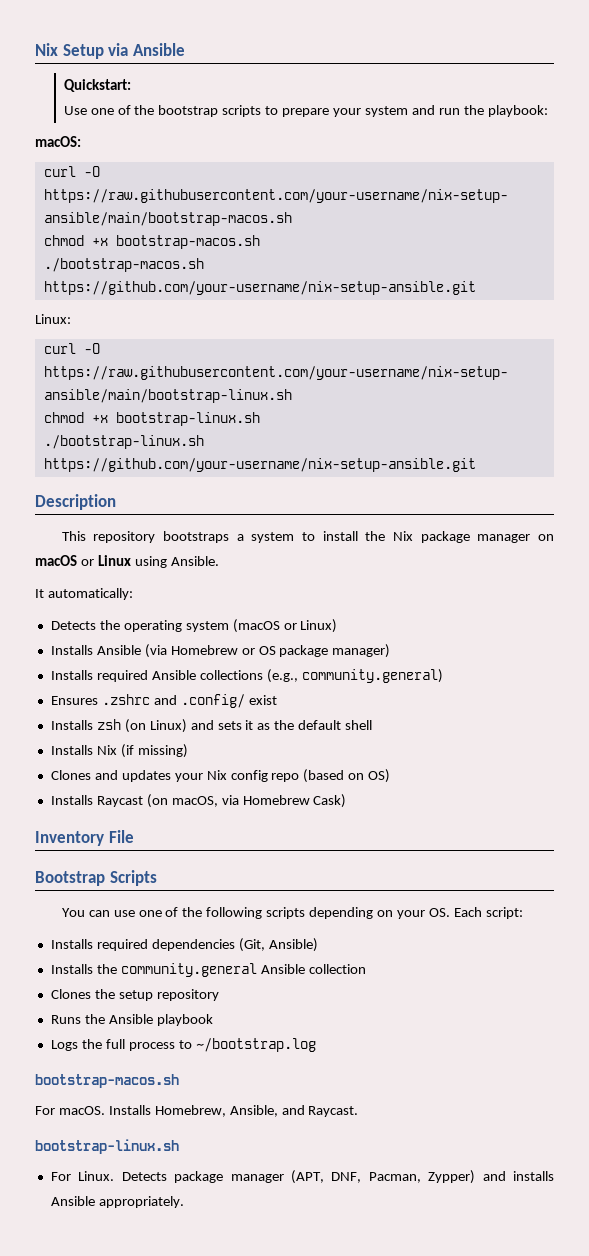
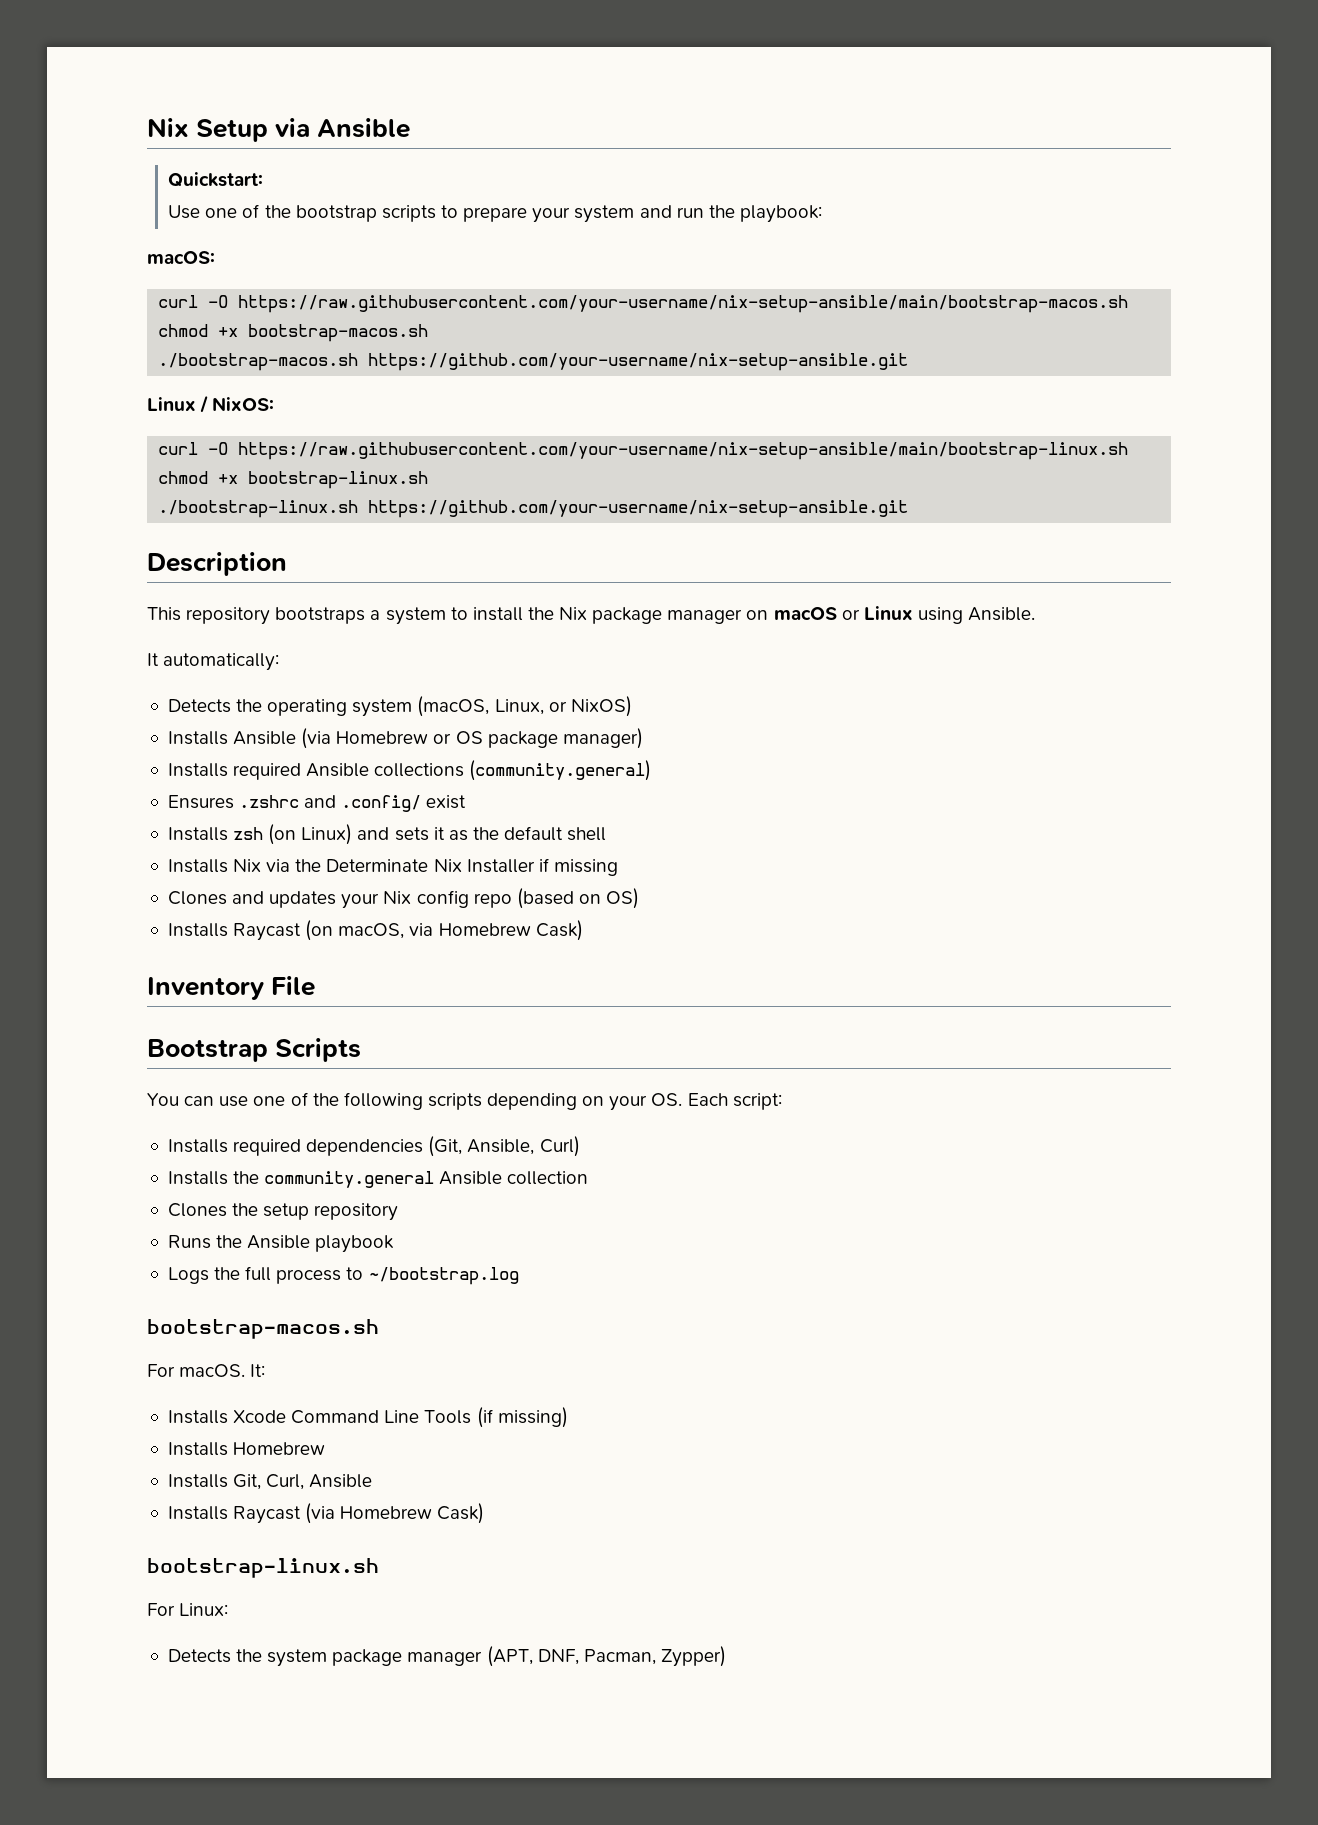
- Linux:
+ Linux / NixOS:
- Detects the operating system (macOS or Linux)
+ Detects the operating system (macOS, Linux, or NixOS)
- Installs required Ansible collections (e.g., community.general)
+ Installs required Ansible collections (community.general)
- Installs Nix (if missing)
+ Installs Nix via the Determinate Nix Installer if missing
- Installs required dependencies (Git, Ansible)
+ Installs required dependencies (Git, Ansible, Curl)
- Installs Homebrew, Ansible, and Raycast.
+ It:
+ Installs Xcode Command Line Tools (if missing)
+ Installs Homebrew
+ Installs Git, Curl, Ansible
+ Installs Raycast (via Homebrew Cask)
  bootstrap-linux.sh
- For Linux. Detects package manager (APT, DNF, Pacman, Zypper) and installs Ansible appropriately.
+ For Linux:
+ Detects the system package manager (APT, DNF, Pacman, Zypper)

